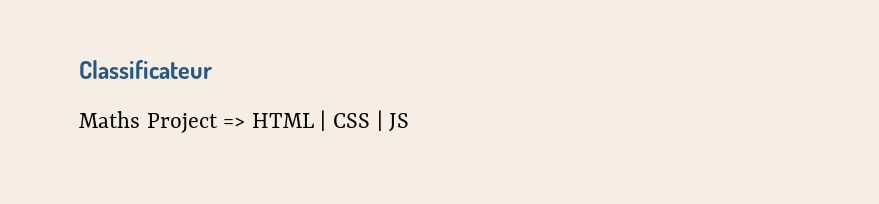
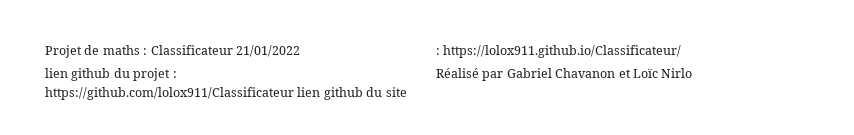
- Classificateur
- Maths Project => HTML | CSS | JS
+ Projet de maths : Classificateur 21/01/2022
+ lien github du projet : https://github.com/lolox911/Classificateur lien github du site : https://lolox911.github.io/Classificateur/
+ Réalisé par Gabriel Chavanon et Loïc Nirlo

